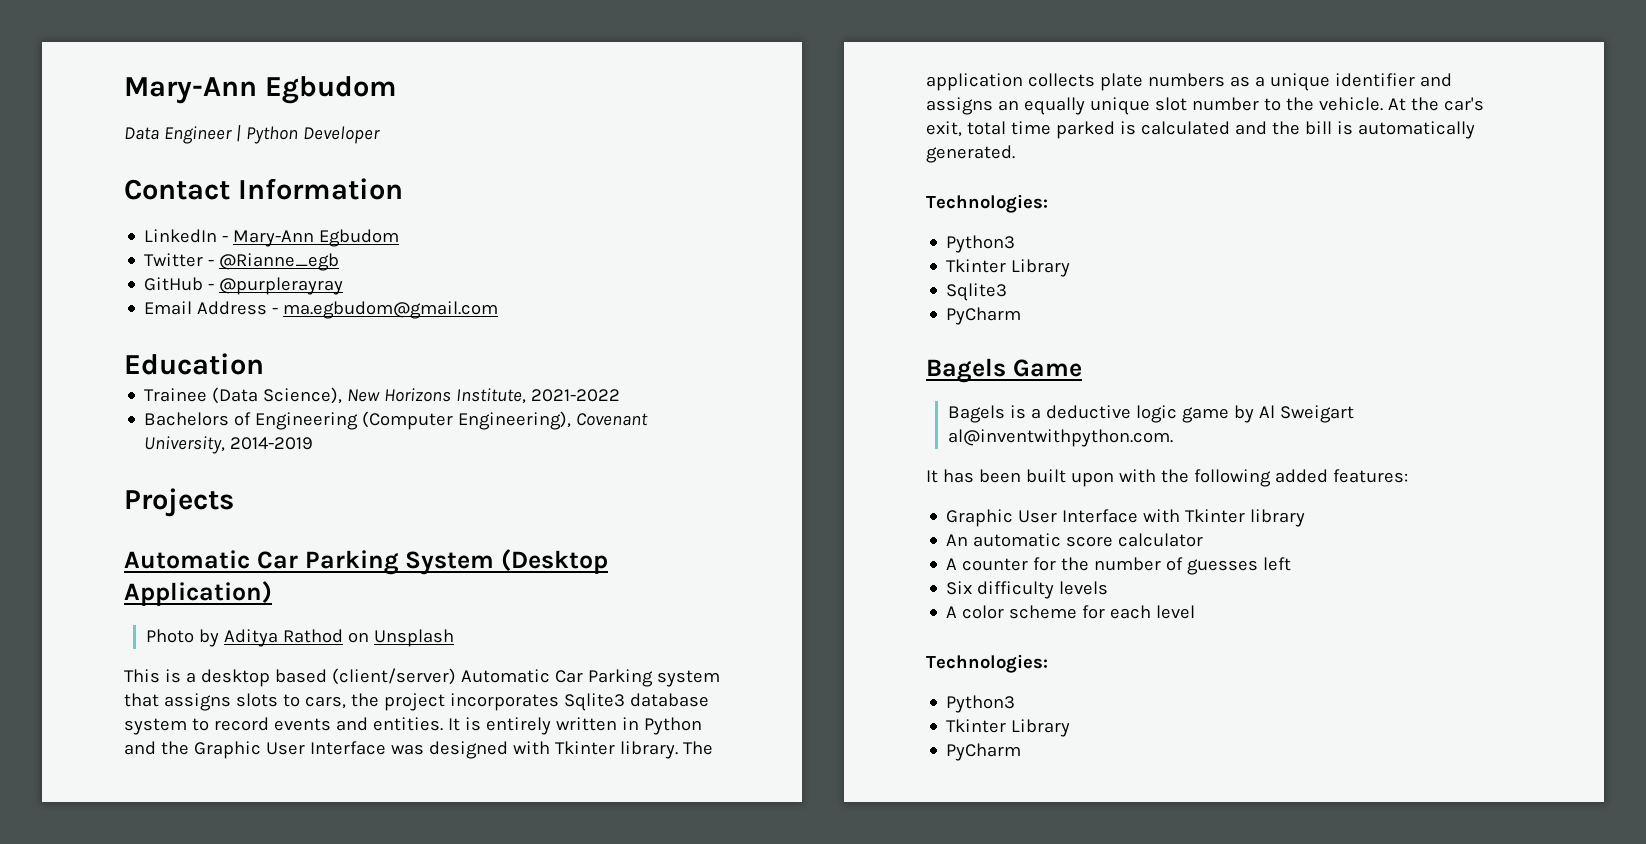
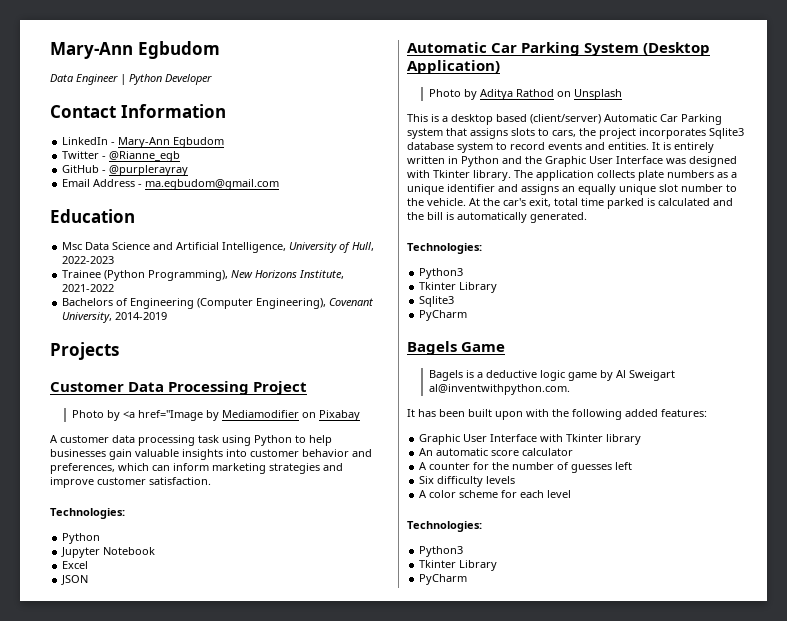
+ Msc Data Science and Artificial Intelligence, University of Hull, 2022-2023
- Trainee (Data Science), New Horizons Institute, 2021-2022
+ Trainee (Python Programming), New Horizons Institute, 2021-2022
+ Customer Data Processing Project
+ Photo by <a href="Image by Mediamodifier on Pixabay
+ A customer data processing task using Python to help businesses gain valuable insights into customer behavior and preferences, which can inform marketing strategies and improve customer satisfaction.
+ Technologies:
+ Python
+ Jupyter Notebook
+ Excel
+ JSON

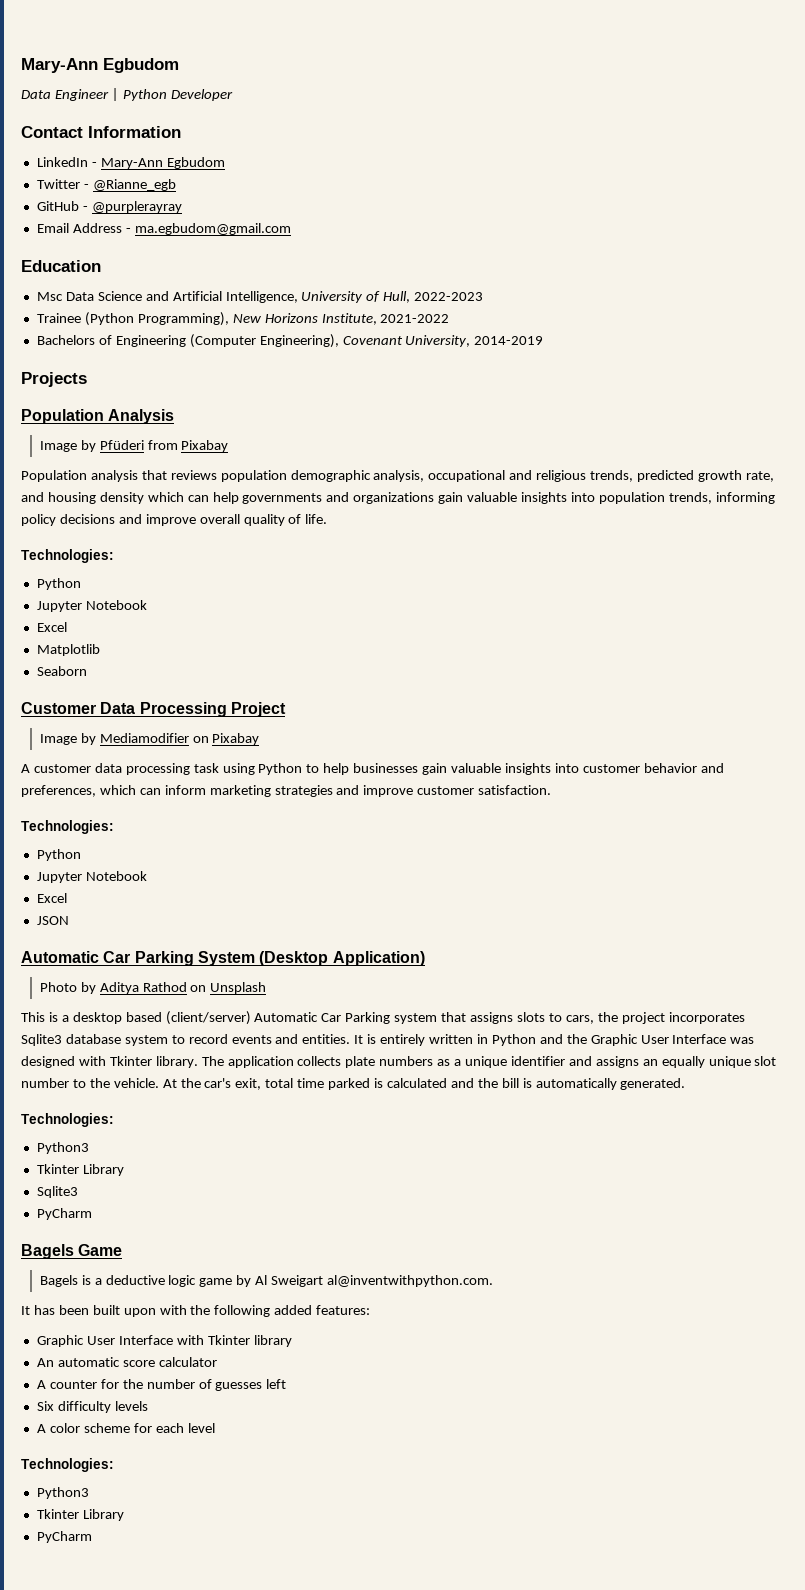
+ Population Analysis
+ Image by Pfüderi from Pixabay
+ Population analysis that reviews population demographic analysis, occupational and religious trends, predicted growth rate, and housing density which can help governments and organizations gain valuable insights into population trends, informing policy decisions and improve overall quality of life.
+ Technologies:
+ Python
+ Jupyter Notebook
+ Excel
+ Matplotlib
+ Seaborn
- Photo by <a href="Image by Mediamodifier on Pixabay
+ Image by Mediamodifier on Pixabay

